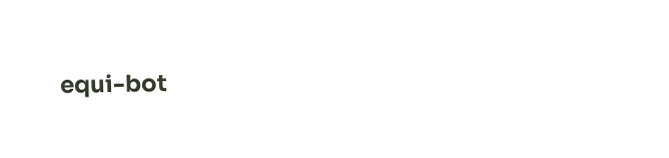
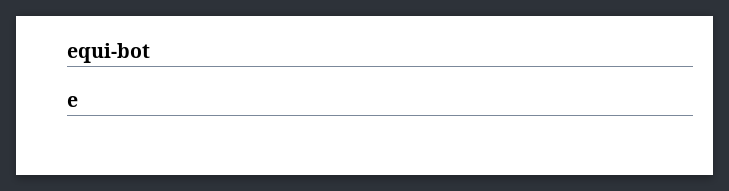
+ e

